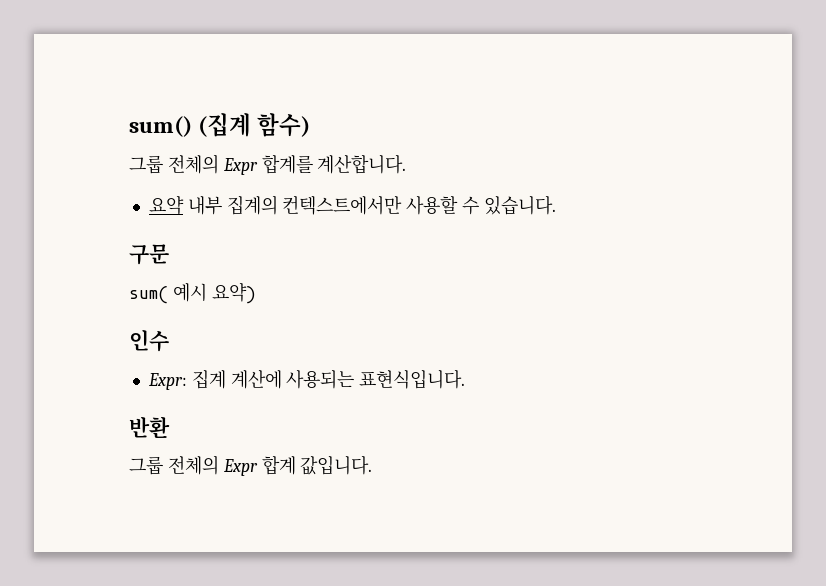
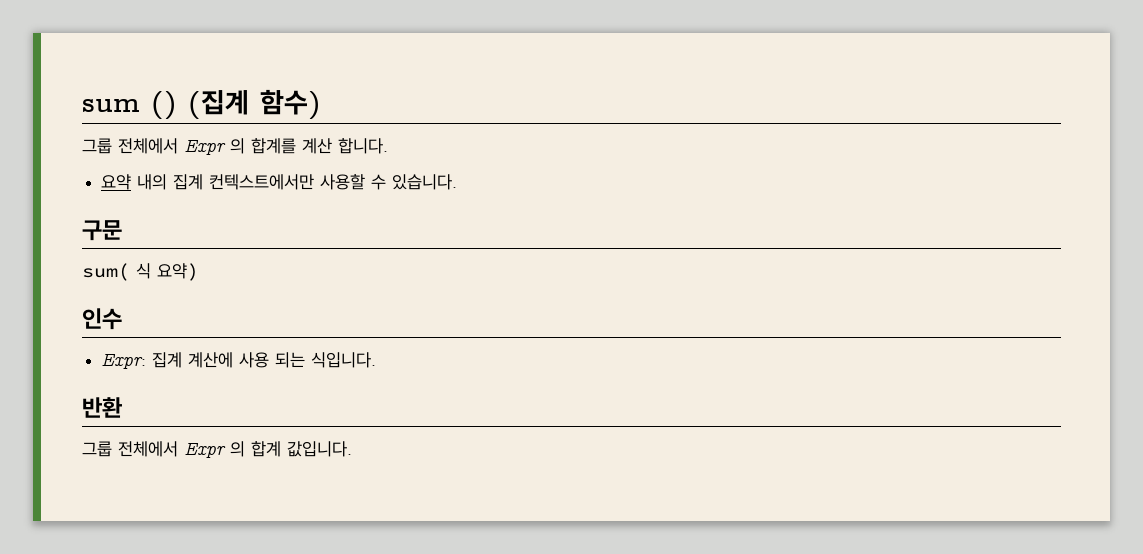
- sum() (집계 함수)
+ sum () (집계 함수)
- 그룹 전체의 Expr 합계를 계산합니다.
+ 그룹 전체에서 Expr 의 합계를 계산 합니다.
- 요약 내부 집계의 컨텍스트에서만 사용할 수 있습니다.
+ 요약 내의 집계 컨텍스트에서만 사용할 수 있습니다.
- sum( 예시 요약)
+ sum( 식 요약)
- Expr: 집계 계산에 사용되는 표현식입니다.
+ Expr: 집계 계산에 사용 되는 식입니다.
- 그룹 전체의 Expr 합계 값입니다.
+ 그룹 전체에서 Expr 의 합계 값입니다.

